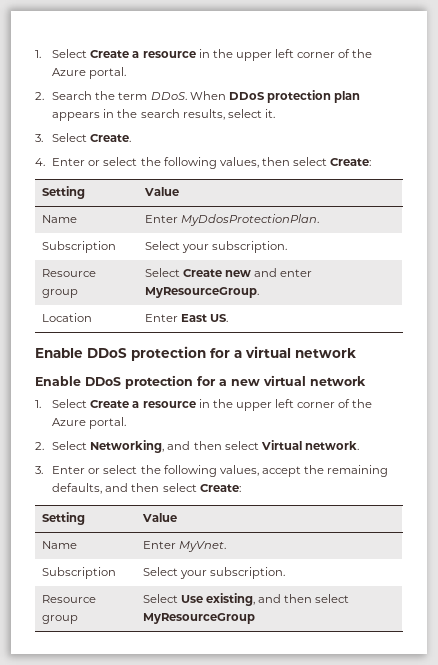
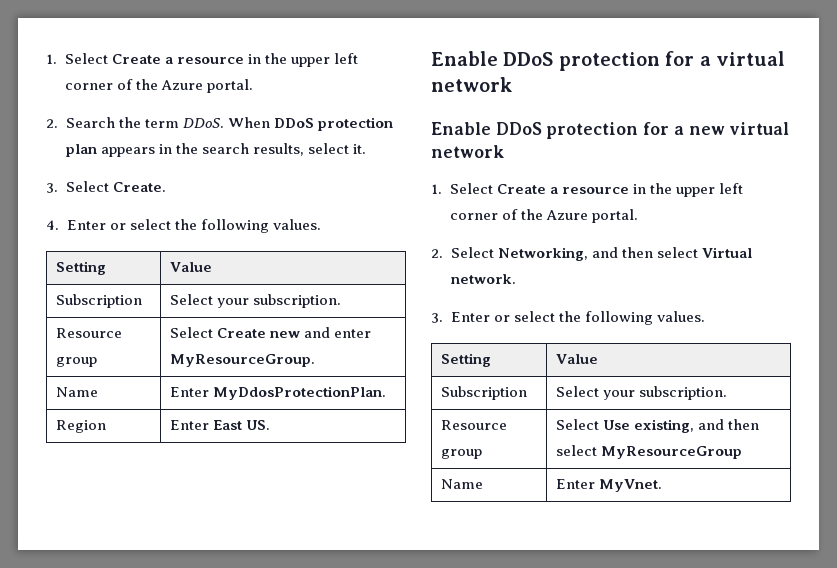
- 4. Enter or select the following values, then select Create:
+ 4. Enter or select the following values.
  Setting | Value
- Name | Enter MyDdosProtectionPlan.
- Location | Enter East US.
+ Name | Enter MyDdosProtectionPlan.
+ Region | Enter East US.
- 3. Enter or select the following values, accept the remaining defaults, and then select Create:
+ 3. Enter or select the following values.
  Setting | Value
- Name | Enter MyVnet.
+ Name | Enter MyVnet.

